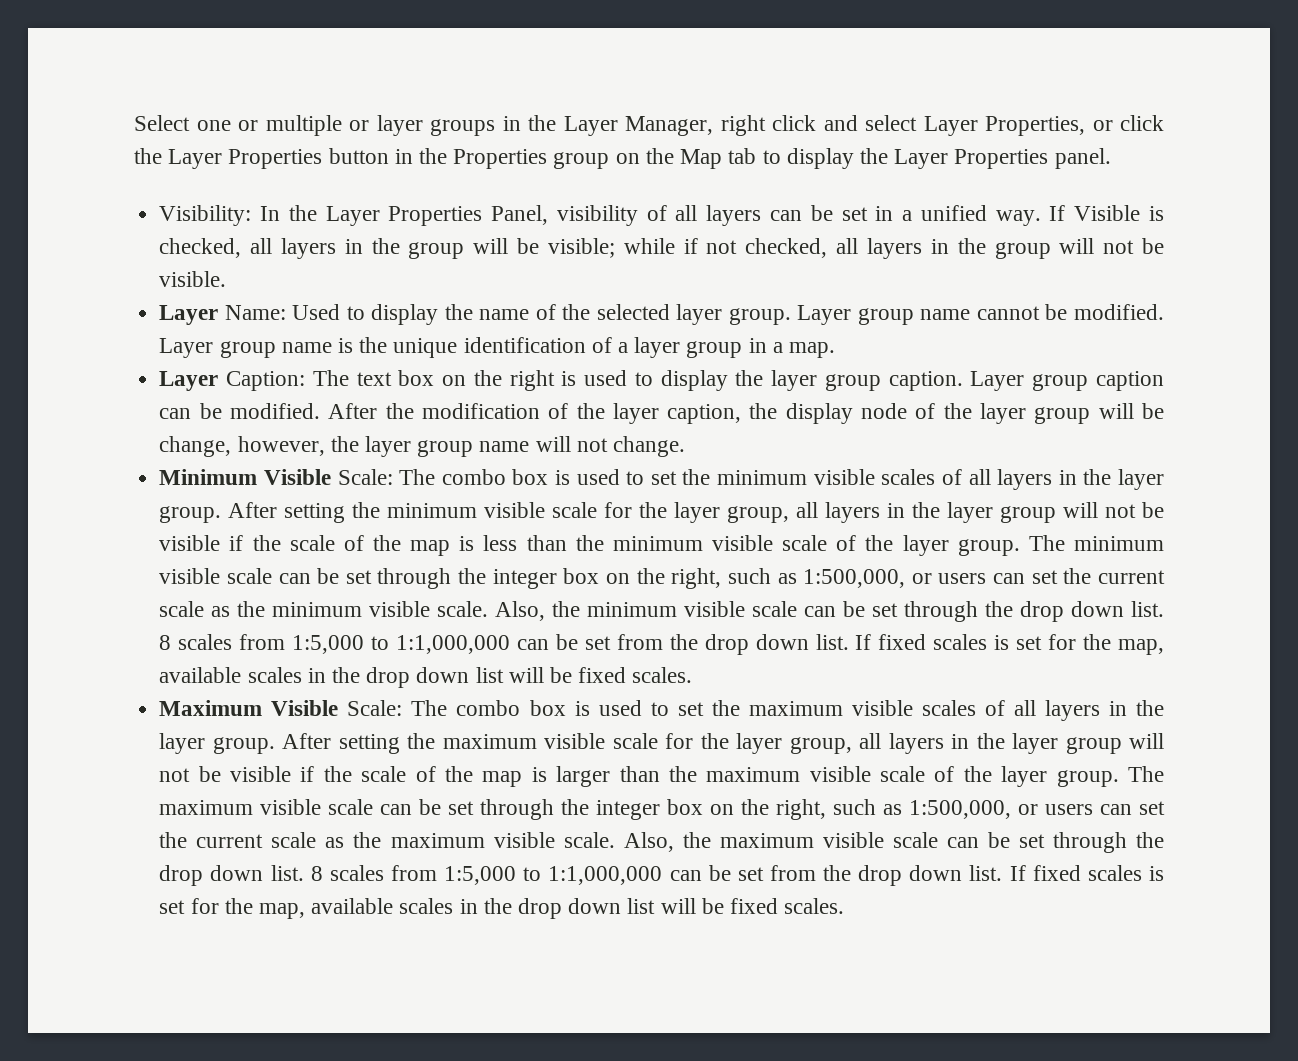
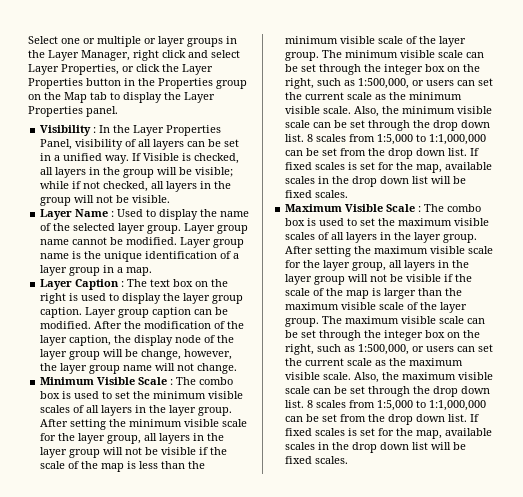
- Visibility: In the Layer Properties Panel, visibility of all layers can be set in a unified way.
+ Visibility : In the Layer Properties Panel, visibility of all layers can be set in a unified way.
- Layer Name: Used to display the name of the selected layer group.
+ Layer Name : Used to display the name of the selected layer group.
- Layer Caption: The text box on the right is used to display the layer group caption.
+ Layer Caption : The text box on the right is used to display the layer group caption.
- Minimum Visible Scale: The combo box is used to set the minimum visible scales of all layers in the layer group.
+ Minimum Visible Scale : The combo box is used to set the minimum visible scales of all layers in the layer group.
- Maximum Visible Scale: The combo box is used to set the maximum visible scales of all layers in the layer group.
+ Maximum Visible Scale : The combo box is used to set the maximum visible scales of all layers in the layer group.

